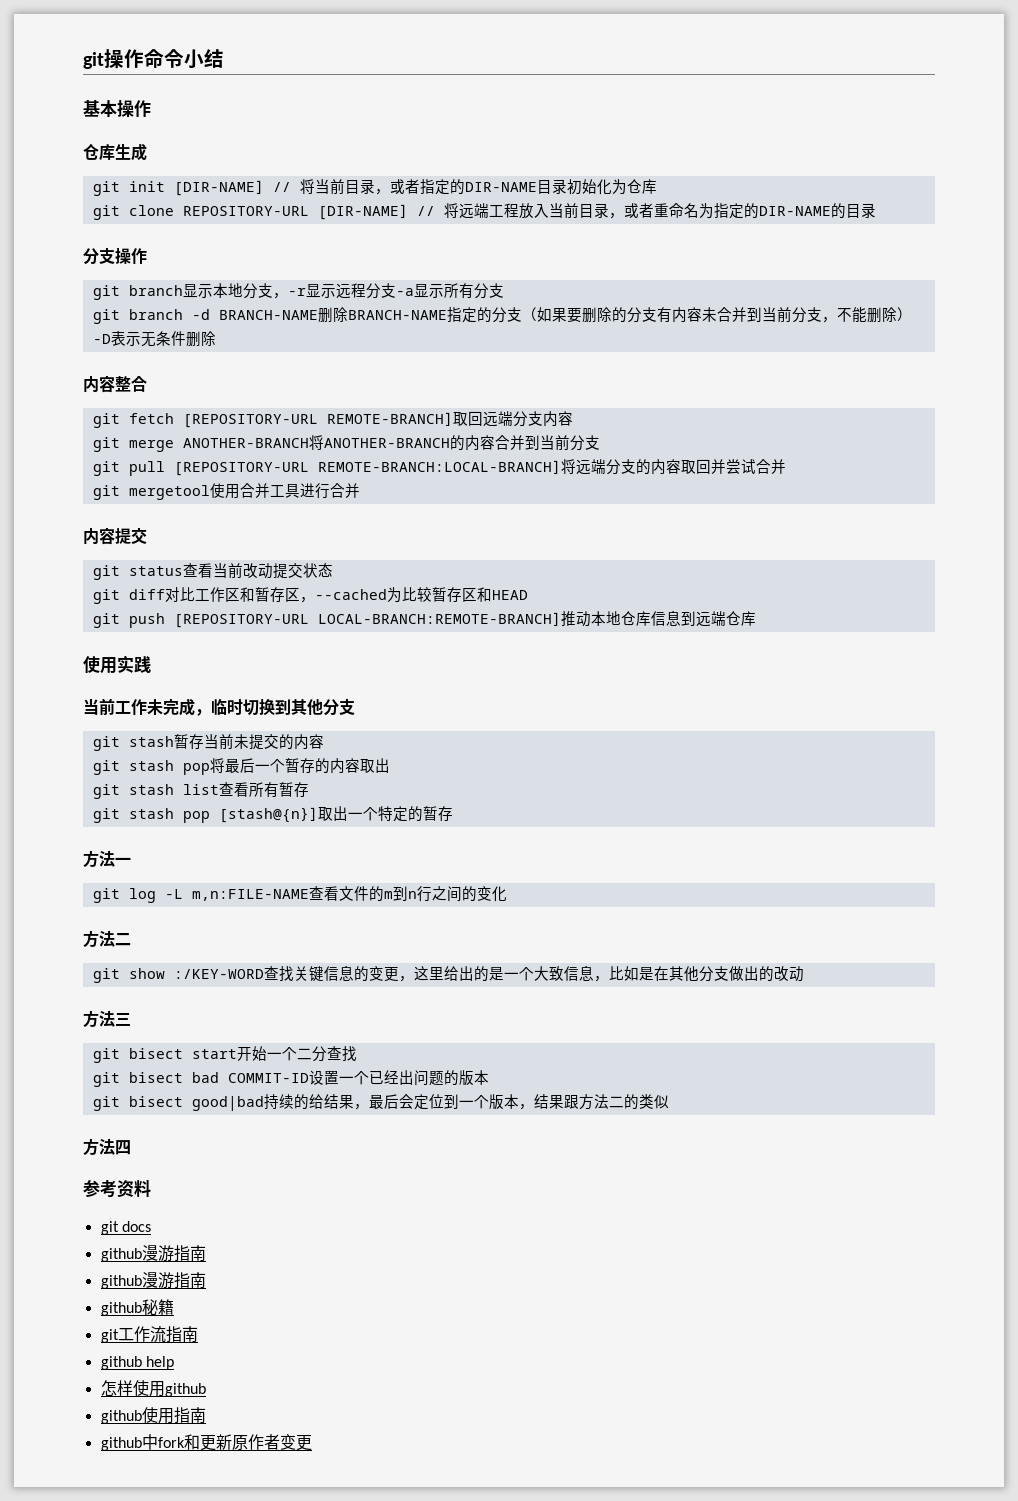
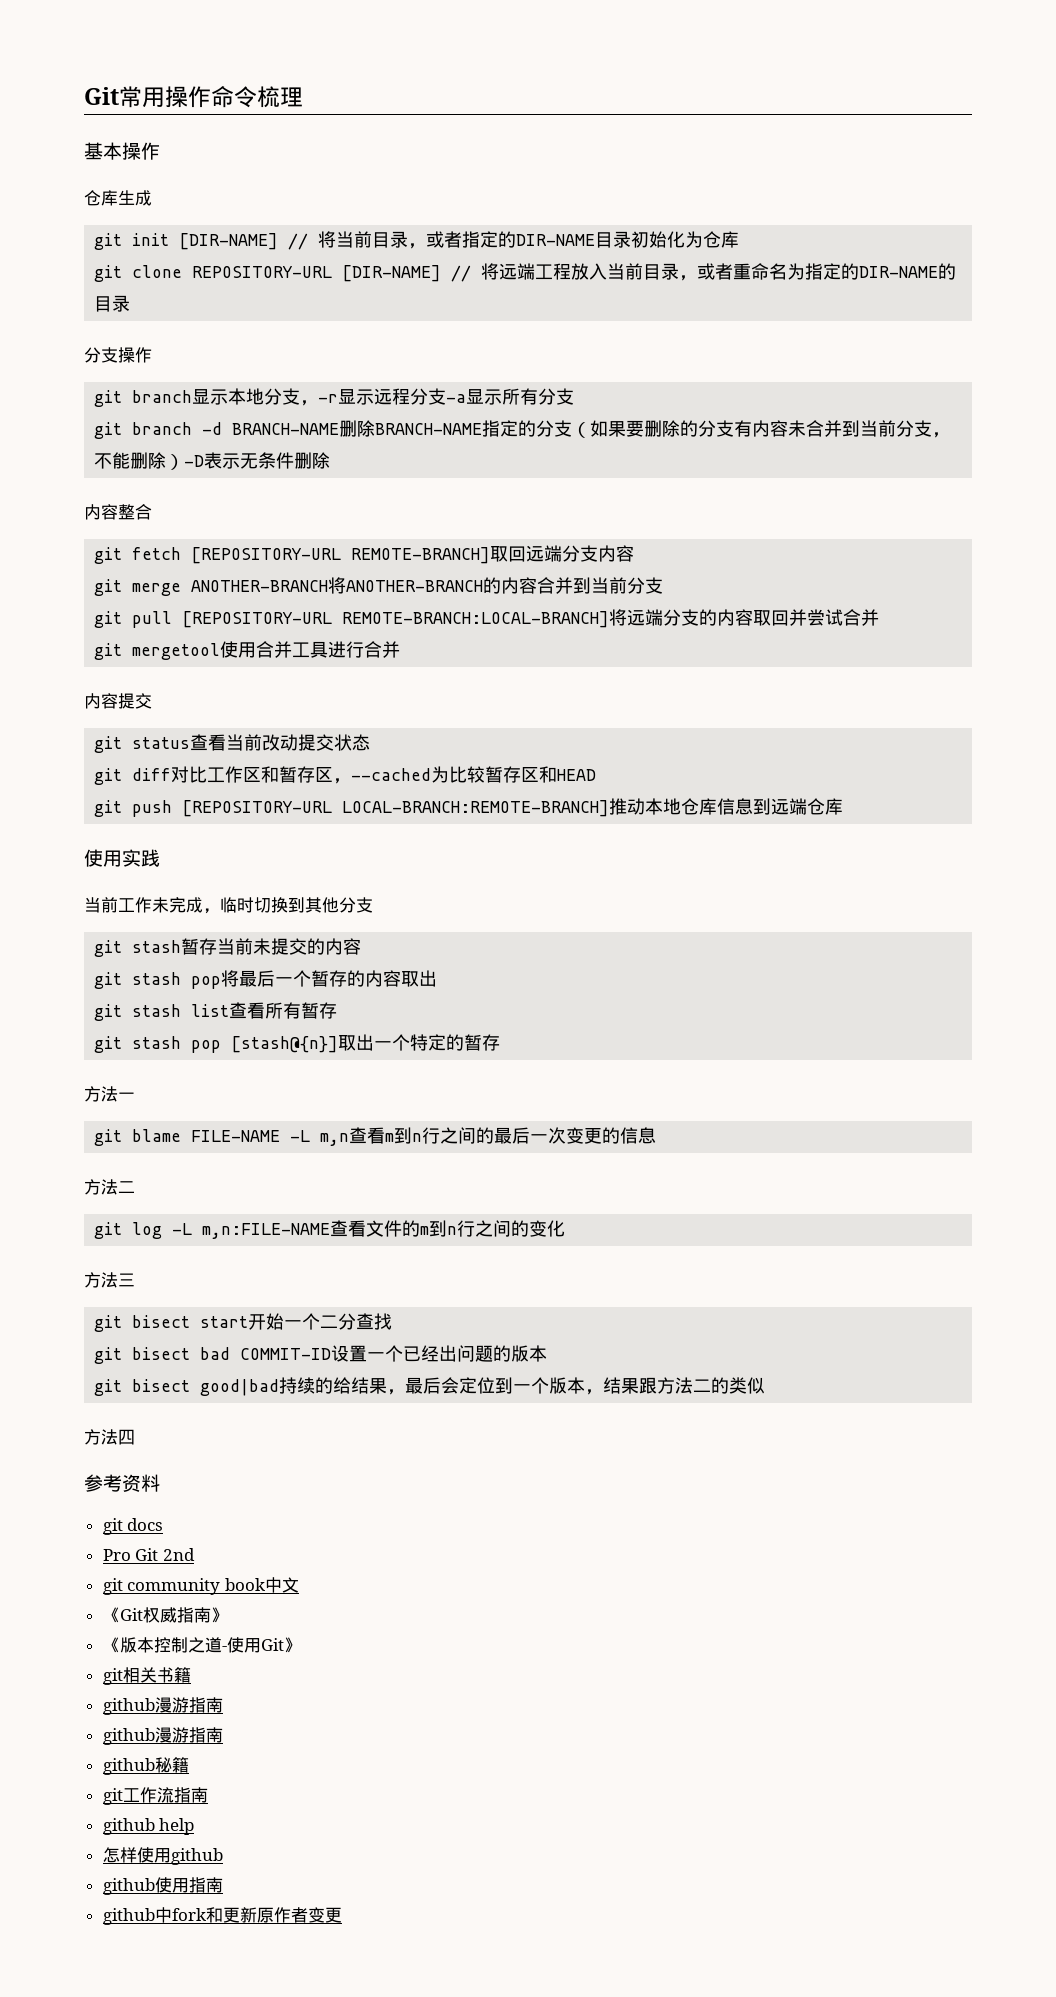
- git操作命令小结
+ Git常用操作命令梳理
+ git blame FILE-NAME -L m,n查看m到n行之间的最后一次变更的信息
+ 方法二
  git log -L m,n:FILE-NAME查看文件的m到n行之间的变化
- 方法二
- git show :/KEY-WORD查找关键信息的变更，这里给出的是一个大致信息，比如是在其他分支做出的改动
+ Pro Git 2nd
+ git community book中文
+ 《Git权威指南》
+ 《版本控制之道-使用Git》
+ git相关书籍

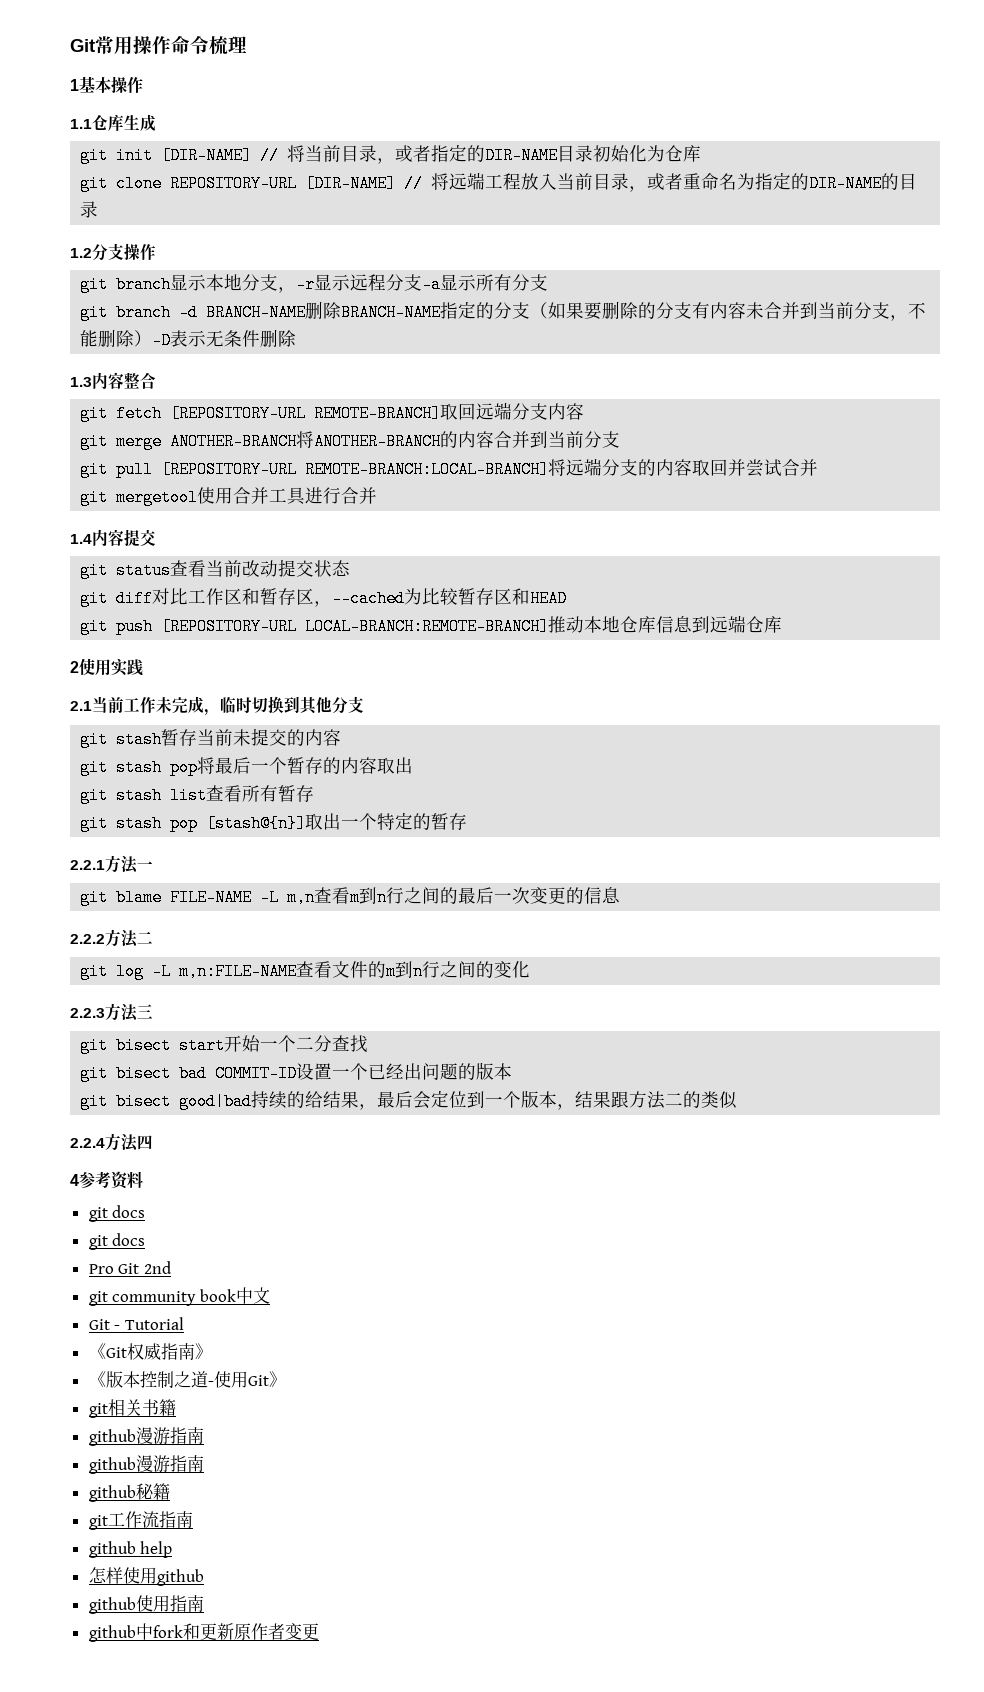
- 基本操作
+ 1基本操作
- 仓库生成
+ 1.1仓库生成
- 分支操作
+ 1.2分支操作
- 内容整合
+ 1.3内容整合
- 内容提交
+ 1.4内容提交
- 使用实践
+ 2使用实践
- 当前工作未完成，临时切换到其他分支
+ 2.1当前工作未完成，临时切换到其他分支
- 方法一
+ 2.2.1方法一
  git blame FILE-NAME -L m,n查看m到n行之间的最后一次变更的信息
- 方法二
+ 2.2.2方法二
- 方法三
+ 2.2.3方法三
- 方法四
+ 2.2.4方法四
- 参考资料
+ 4参考资料
+ git docs
+ Git - Tutorial

